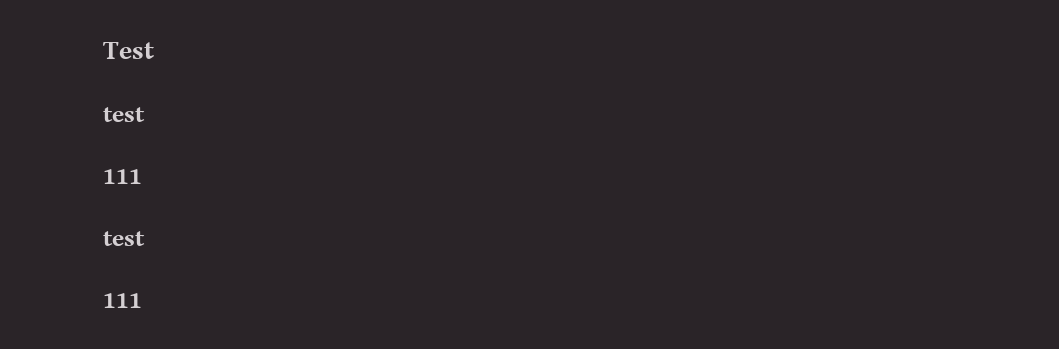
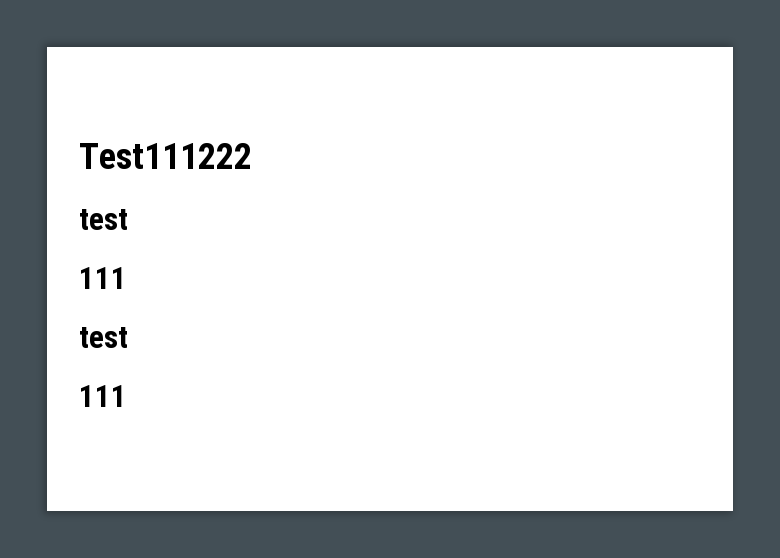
- Test
+ Test111222

